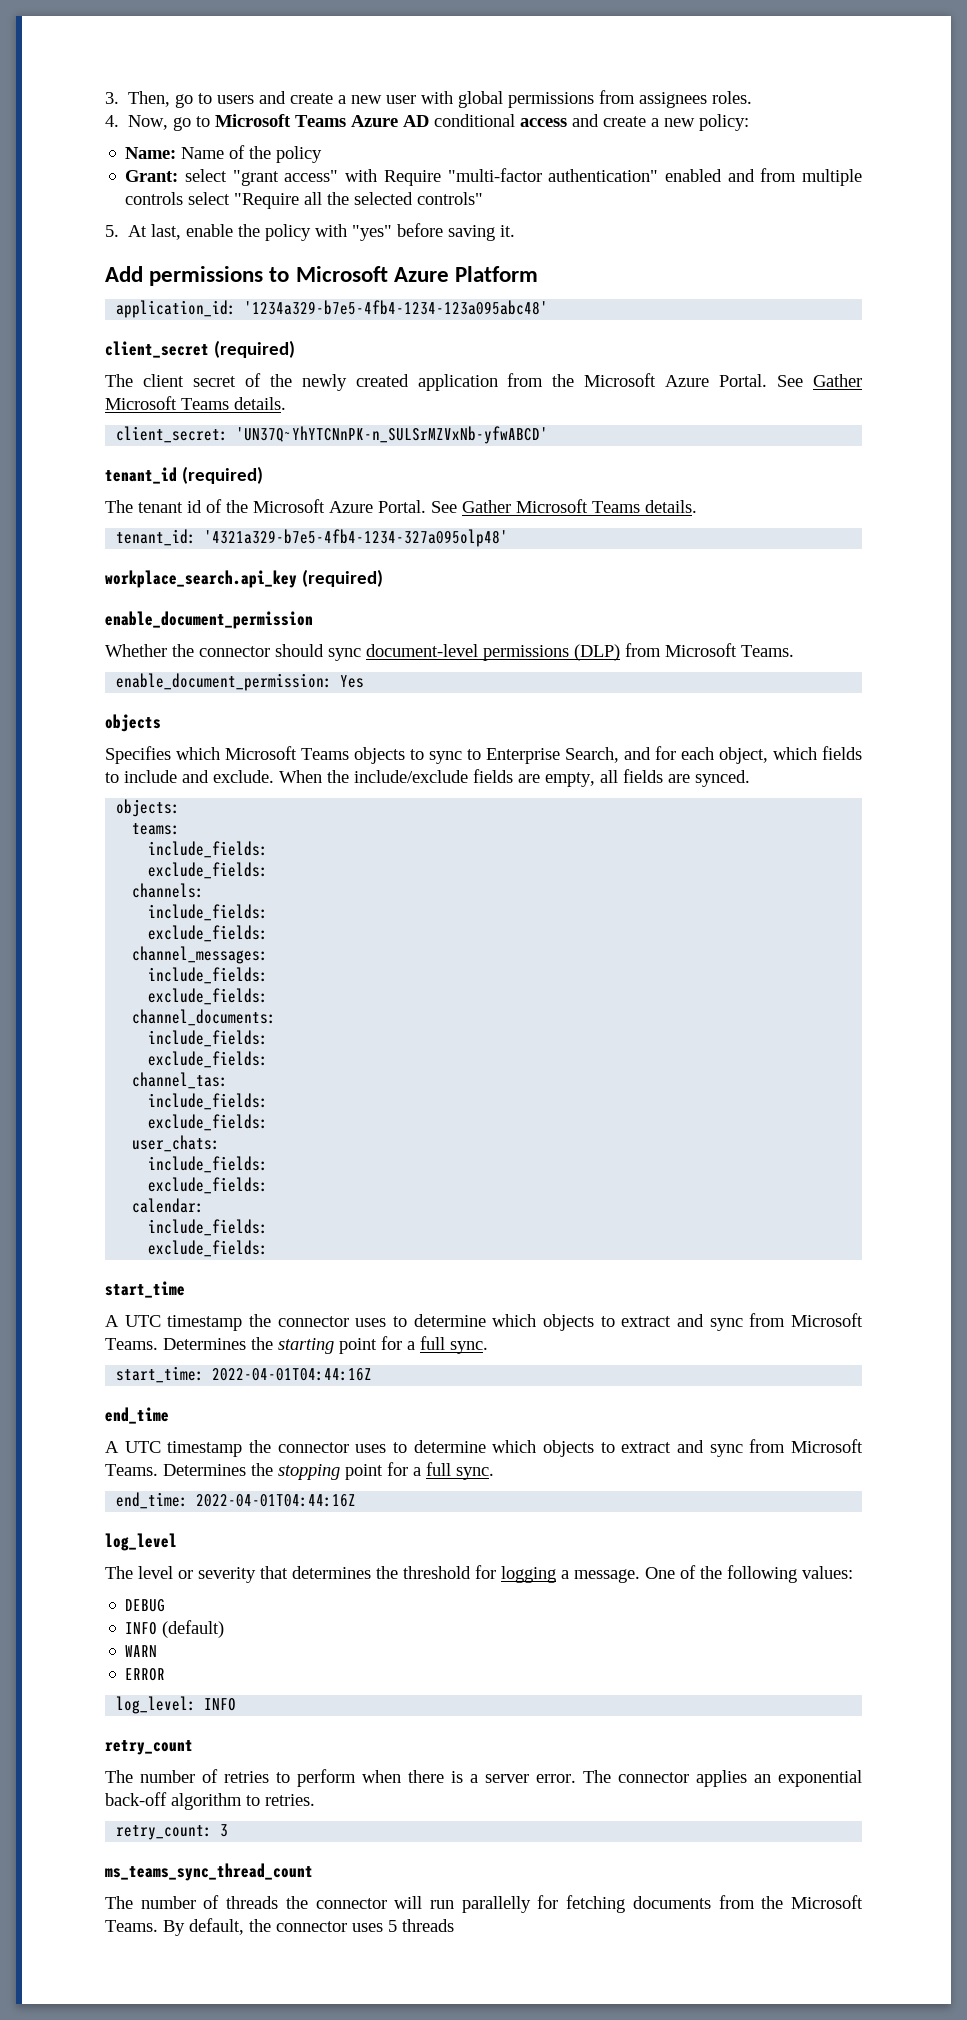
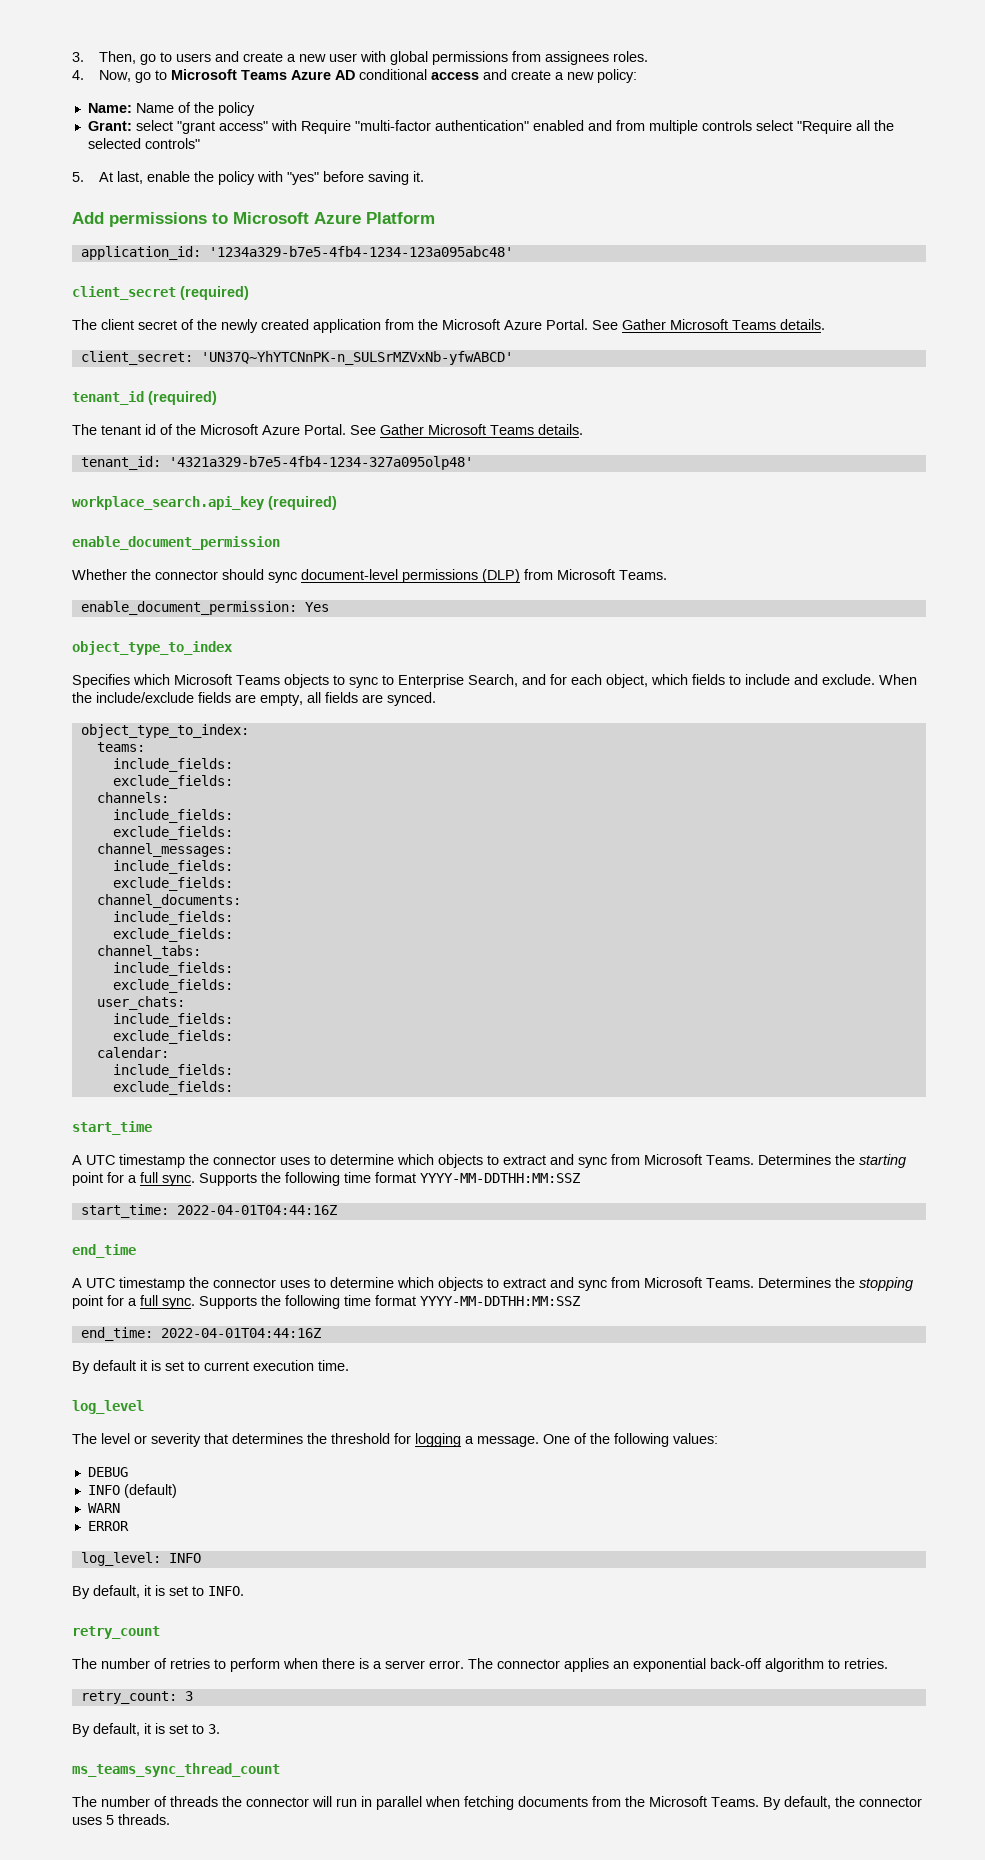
  enable_document_permission: Yes
- objects
+ object_type_to_index
- objects:
+ object_type_to_index:
- channel_tas:
+ channel_tabs:
- Determines the starting point for a full sync.
+ Determines the starting point for a full sync. Supports the following time format YYYY-MM-DDTHH:MM:SSZ
- Determines the stopping point for a full sync.
+ Determines the stopping point for a full sync. Supports the following time format YYYY-MM-DDTHH:MM:SSZ
  end_time: 2022-04-01T04:44:16Z
+ By default it is set to current execution time.
+ By default, it is set to INFO.
+ By default, it is set to 3.
- The number of threads the connector will run parallelly for fetching documents from the Microsoft Teams.
+ The number of threads the connector will run in parallel when fetching documents from the Microsoft Teams.
- By default, the connector uses 5 threads
+ By default, the connector uses 5 threads.

